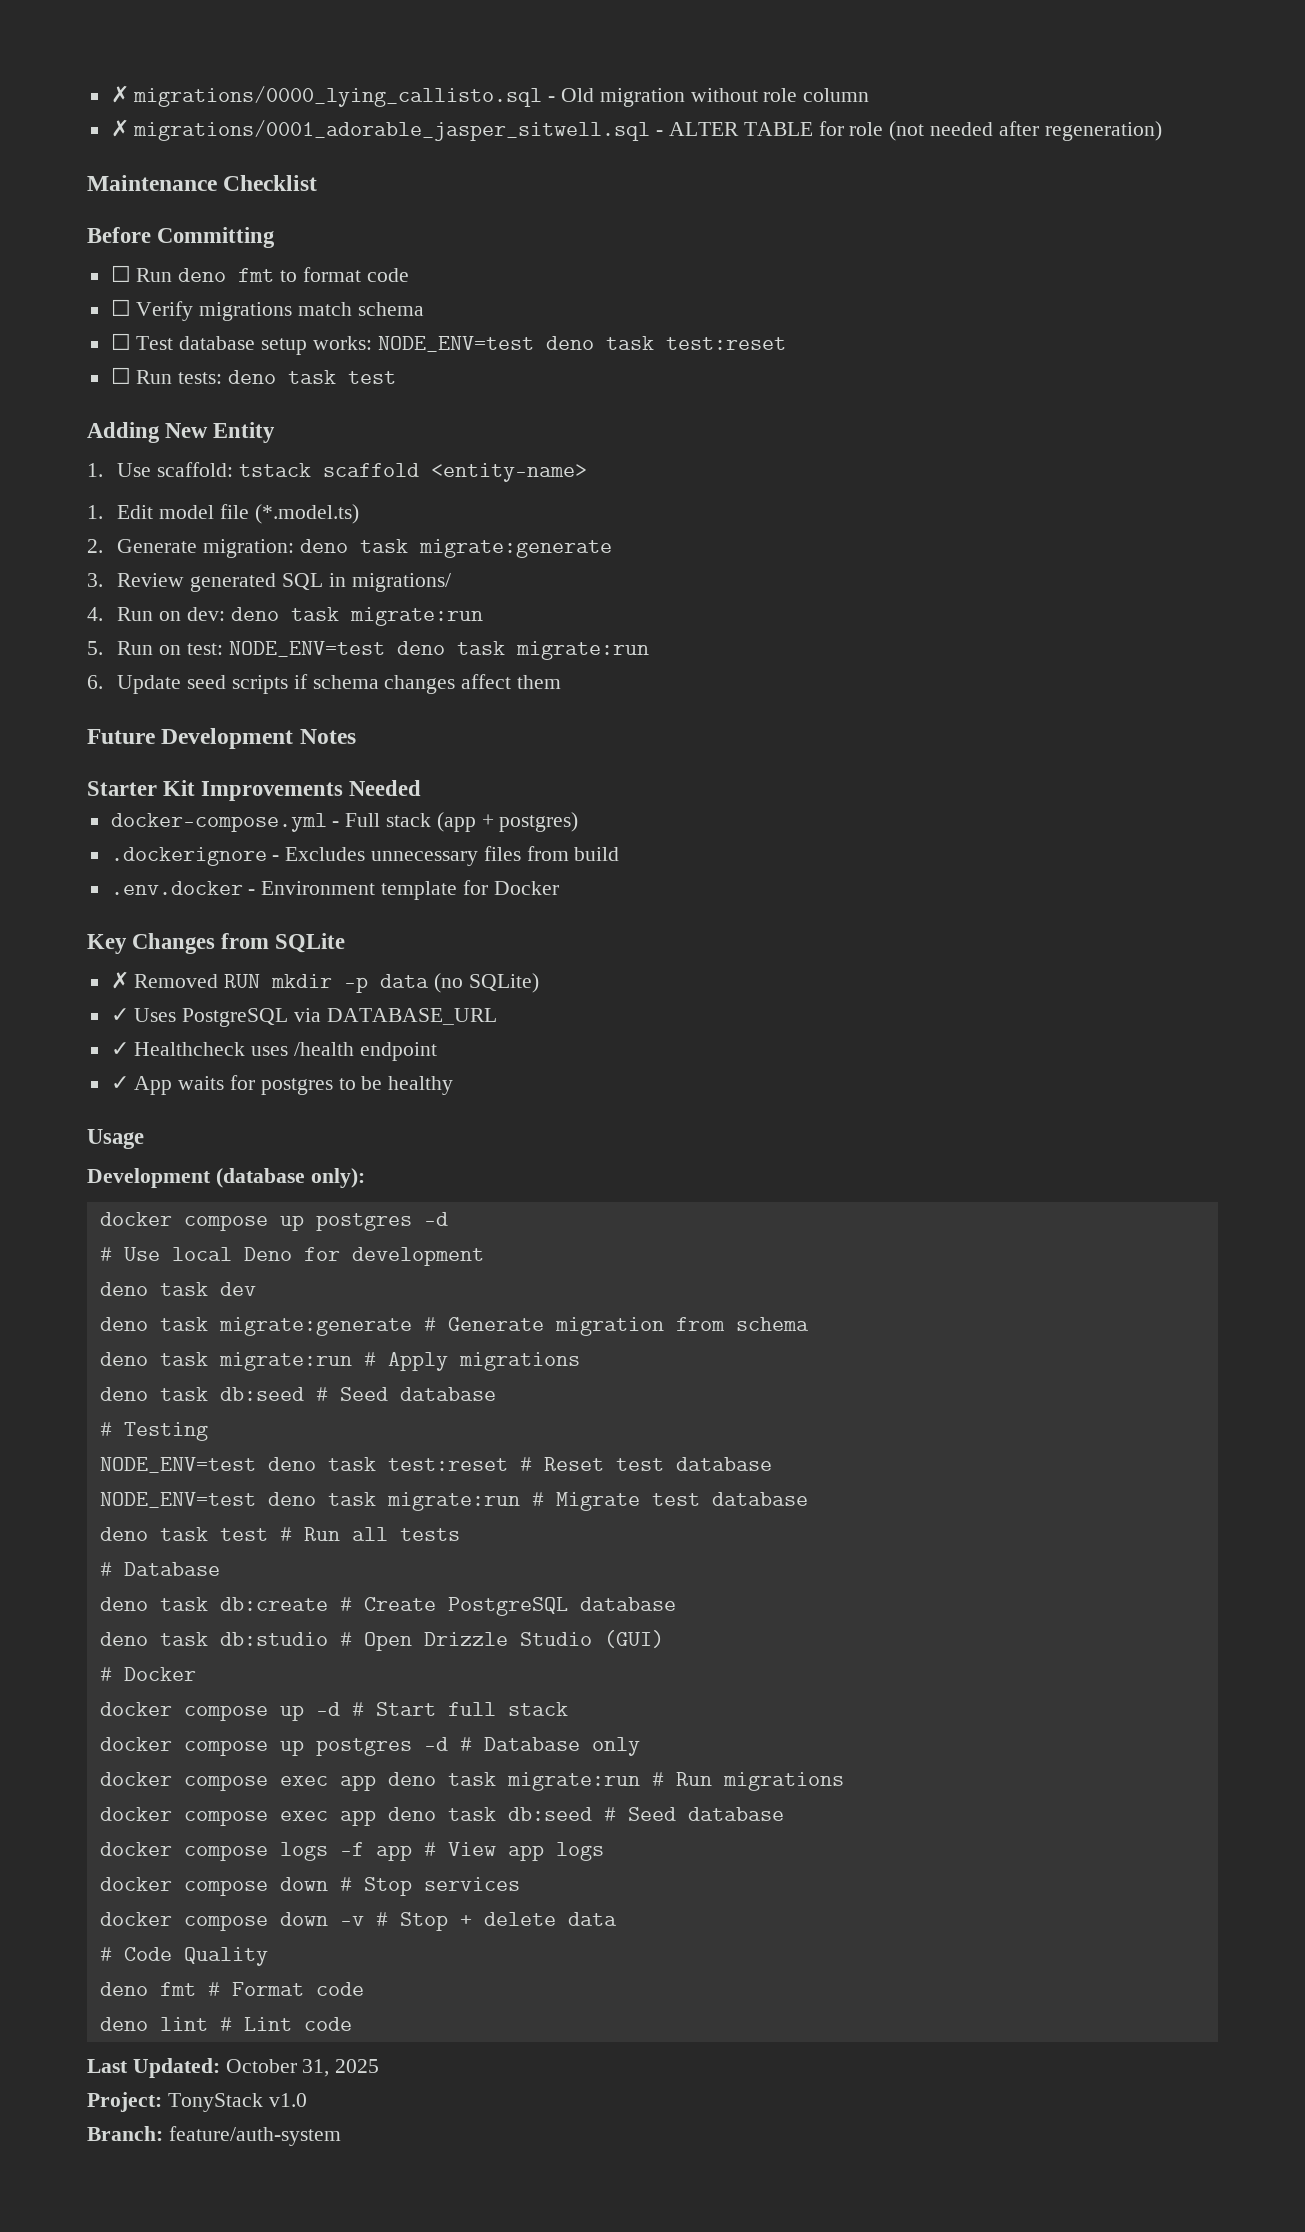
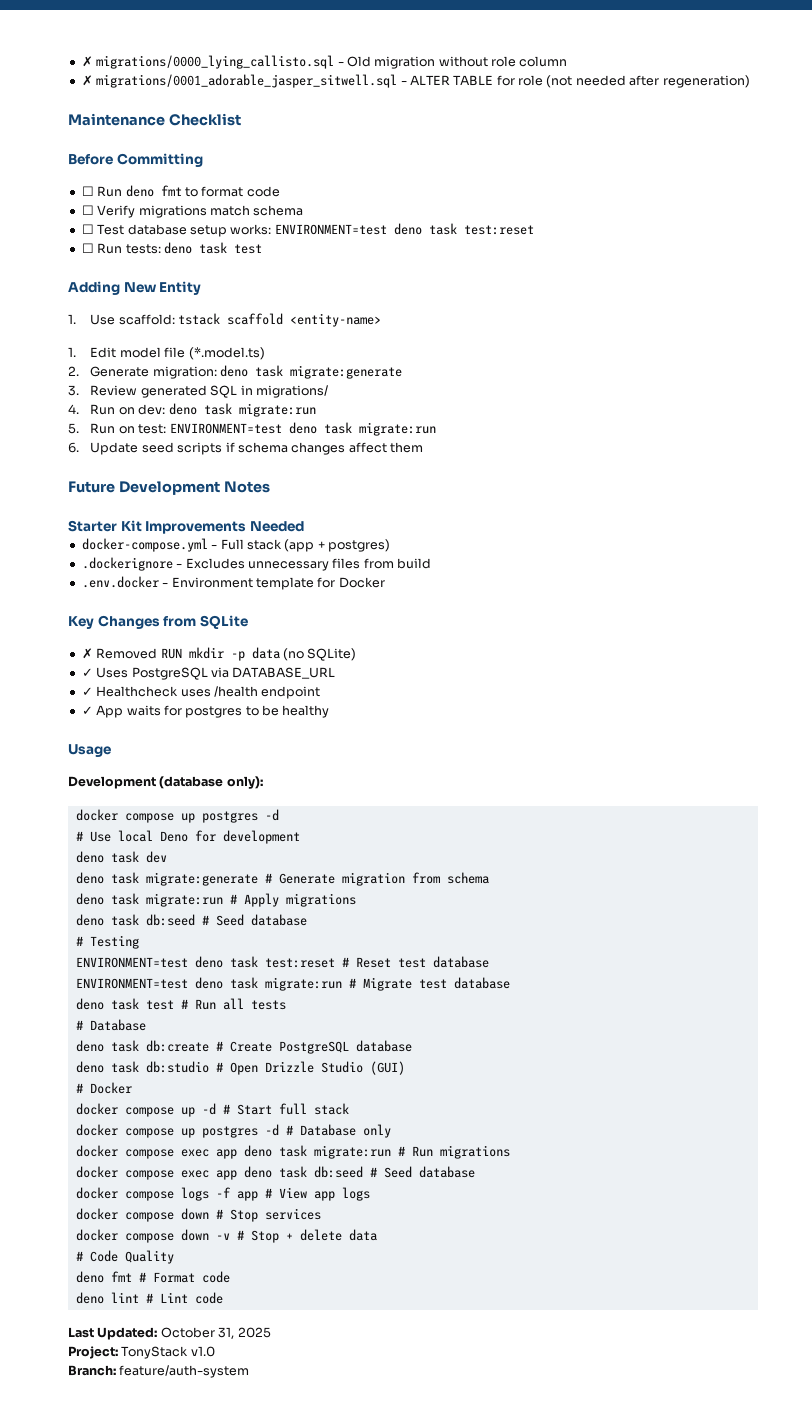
- ☐ Test database setup works: NODE_ENV=test deno task test:reset
+ ☐ Test database setup works: ENVIRONMENT=test deno task test:reset
- 5. Run on test: NODE_ENV=test deno task migrate:run
+ 5. Run on test: ENVIRONMENT=test deno task migrate:run
- NODE_ENV=test deno task test:reset # Reset test database
+ ENVIRONMENT=test deno task test:reset # Reset test database
- NODE_ENV=test deno task migrate:run # Migrate test database
+ ENVIRONMENT=test deno task migrate:run # Migrate test database

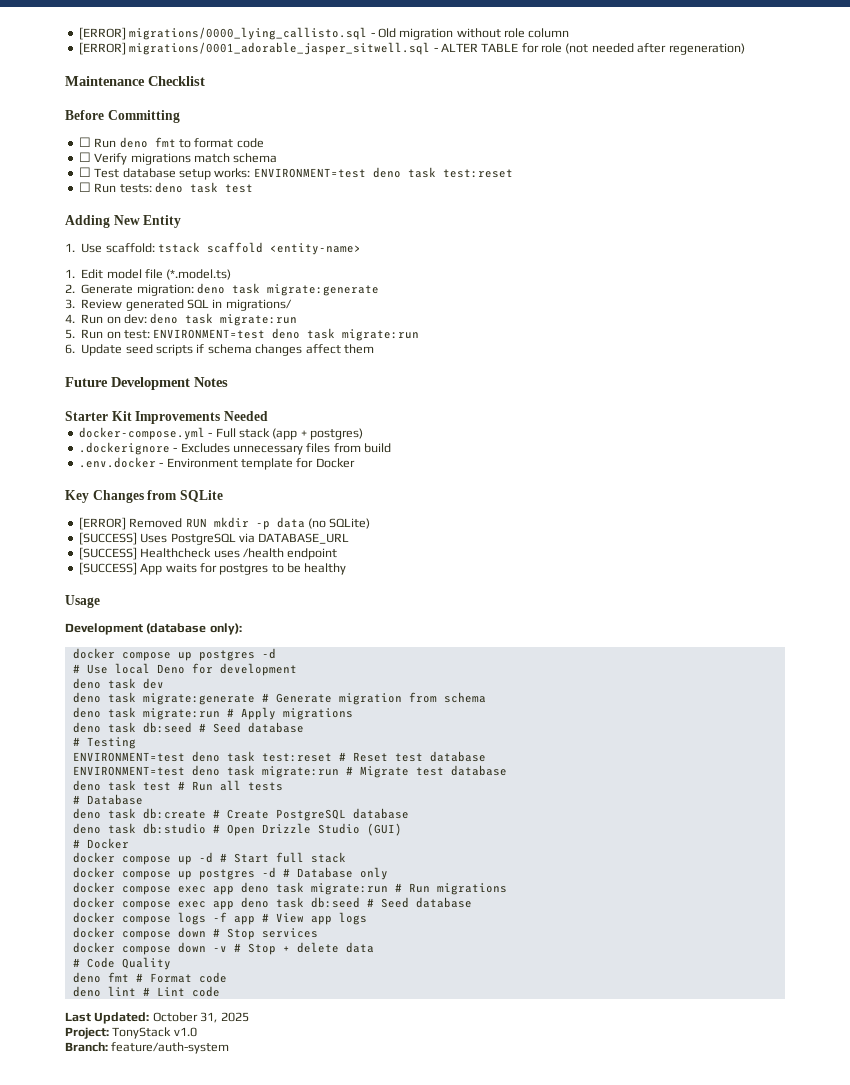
- ✗ migrations/0000_lying_callisto.sql - Old migration without role column
+ [ERROR] migrations/0000_lying_callisto.sql - Old migration without role column
- ✗ migrations/0001_adorable_jasper_sitwell.sql - ALTER TABLE for role (not needed after regeneration)
+ [ERROR] migrations/0001_adorable_jasper_sitwell.sql - ALTER TABLE for role (not needed after regeneration)
- ✗ Removed RUN mkdir -p data (no SQLite)
+ [ERROR] Removed RUN mkdir -p data (no SQLite)
- ✓ Uses PostgreSQL via DATABASE_URL
+ [SUCCESS] Uses PostgreSQL via DATABASE_URL
- ✓ Healthcheck uses /health endpoint
+ [SUCCESS] Healthcheck uses /health endpoint
- ✓ App waits for postgres to be healthy
+ [SUCCESS] App waits for postgres to be healthy

